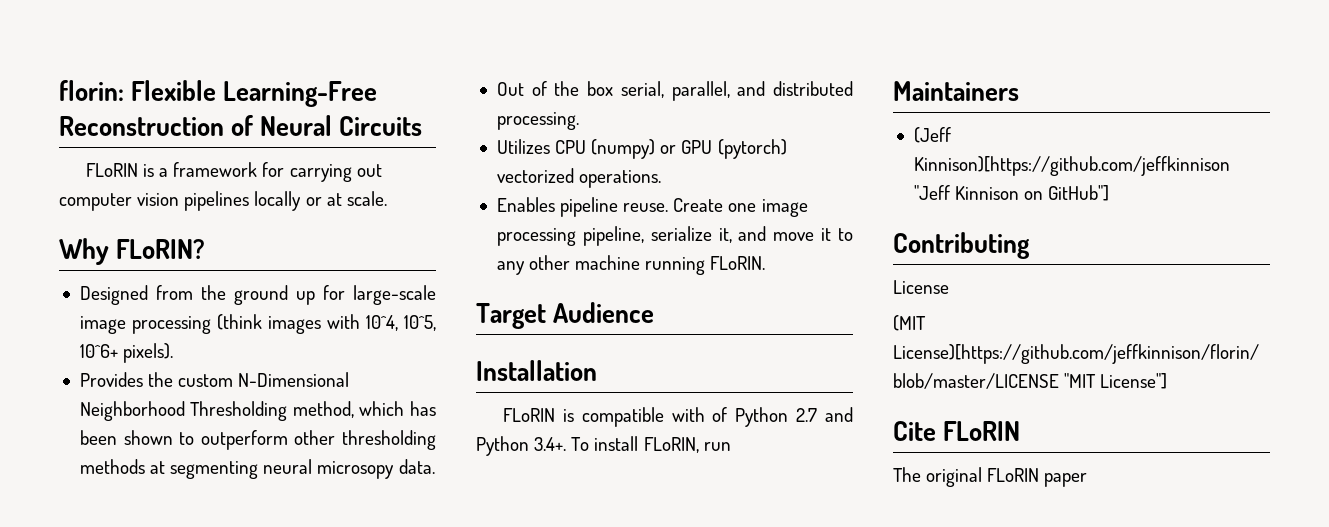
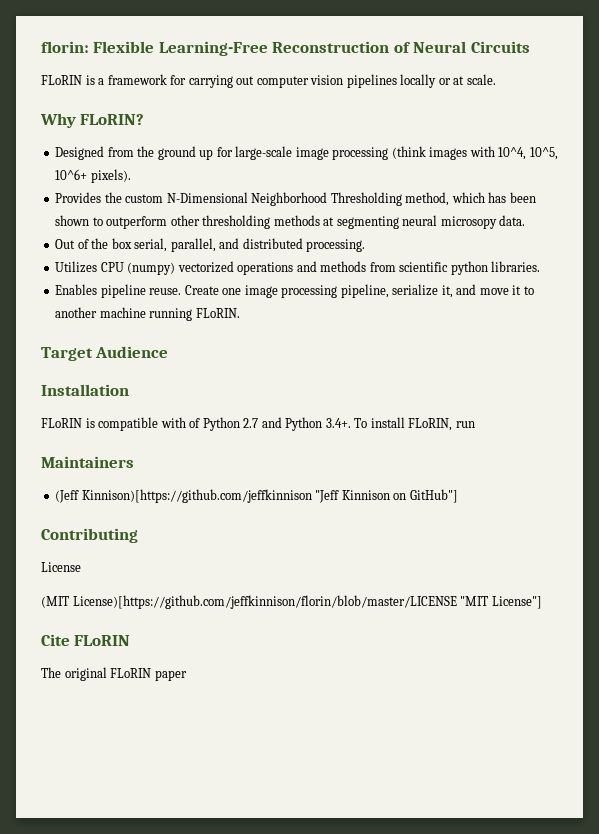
- Utilizes CPU (numpy) or GPU (pytorch) vectorized operations.
+ Utilizes CPU (numpy) vectorized operations and methods from scientific python libraries.
- Create one image processing pipeline, serialize it, and move it to any other machine running FLoRIN.
+ Create one image processing pipeline, serialize it, and move it to another machine running FLoRIN.

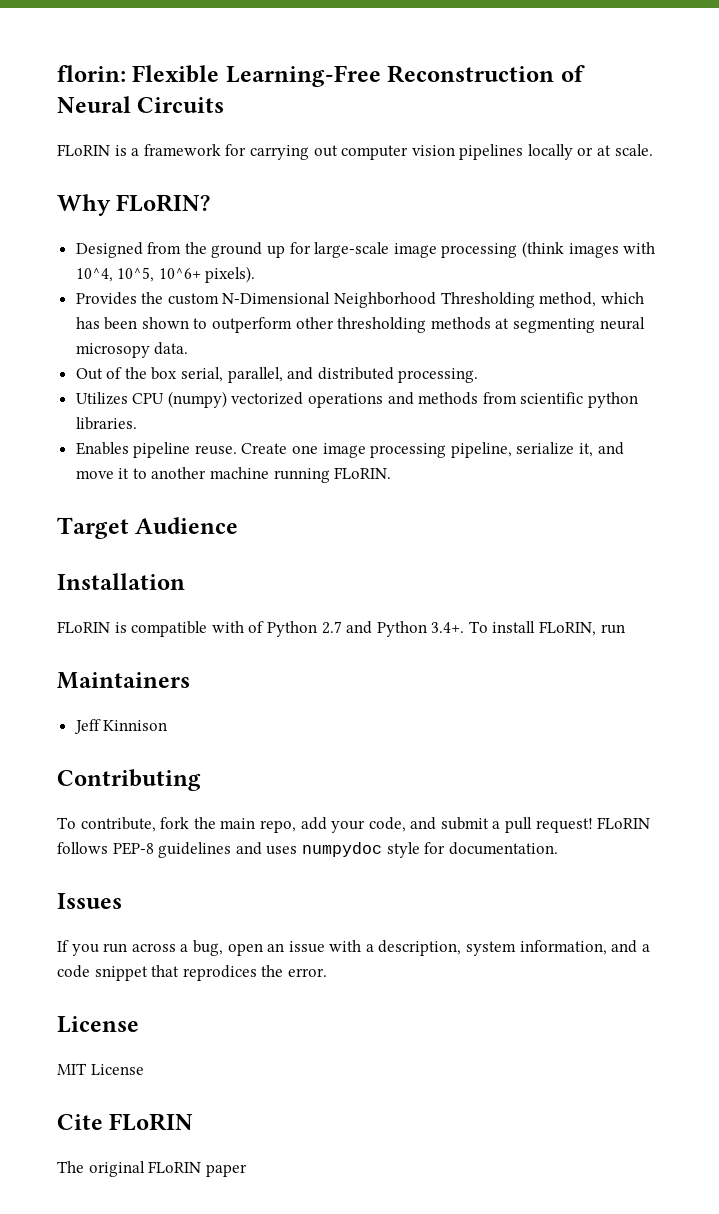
- (Jeff Kinnison)[https://github.com/jeffkinnison "Jeff Kinnison on GitHub"]
+ Jeff Kinnison
+ To contribute, fork the main repo, add your code, and submit a pull request! FLoRIN follows PEP-8 guidelines and uses numpydoc style for documentation.
+ Issues
+ If you run across a bug, open an issue with a description, system information, and a code snippet that reprodices the error.
  License
- (MIT License)[https://github.com/jeffkinnison/florin/blob/master/LICENSE "MIT License"]
+ MIT License

